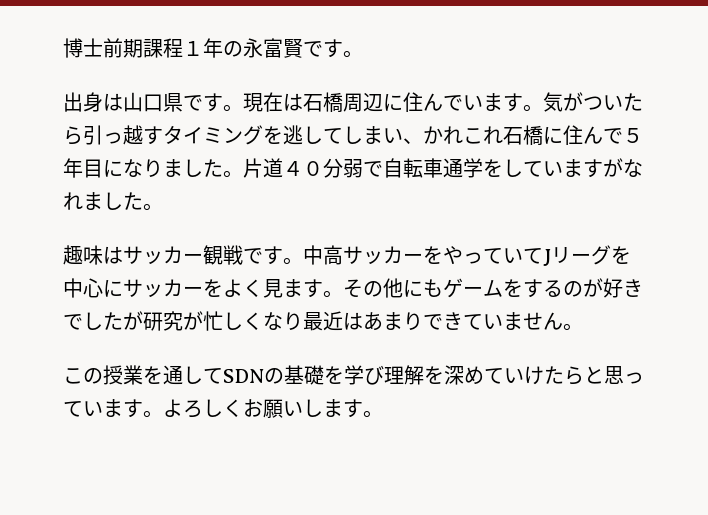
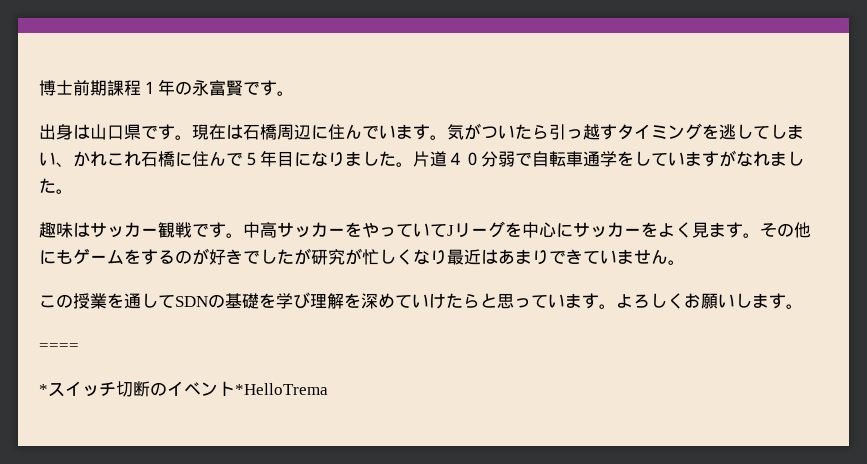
+ ====
+ *スイッチ切断のイベント*HelloTrema

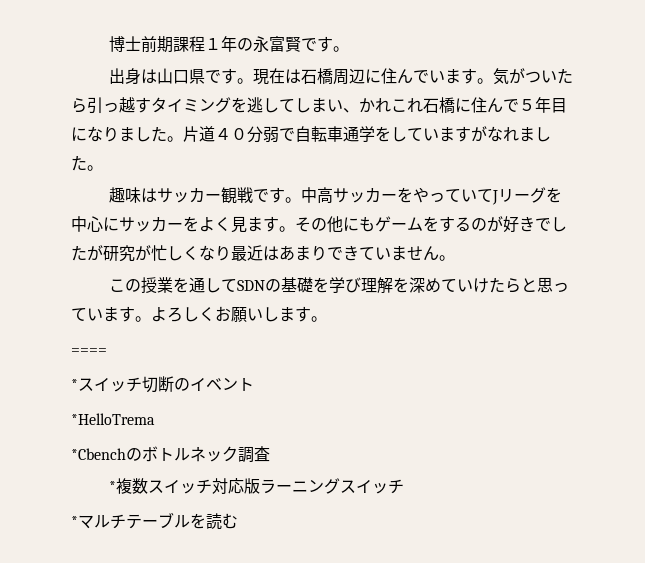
- *スイッチ切断のイベント*HelloTrema
+ *スイッチ切断のイベント
+ *HelloTrema
+ *Cbenchのボトルネック調査
+ *複数スイッチ対応版ラーニングスイッチ
+ *マルチテーブルを読む

